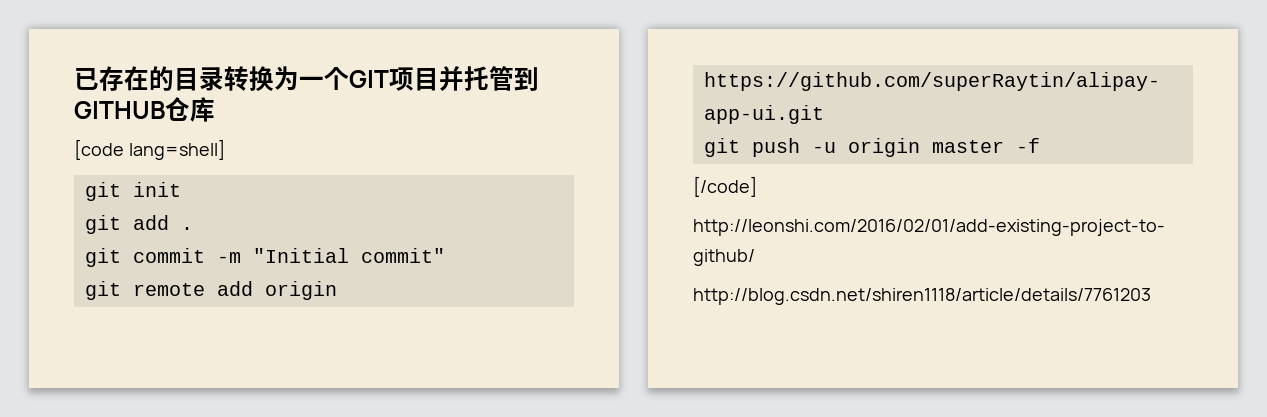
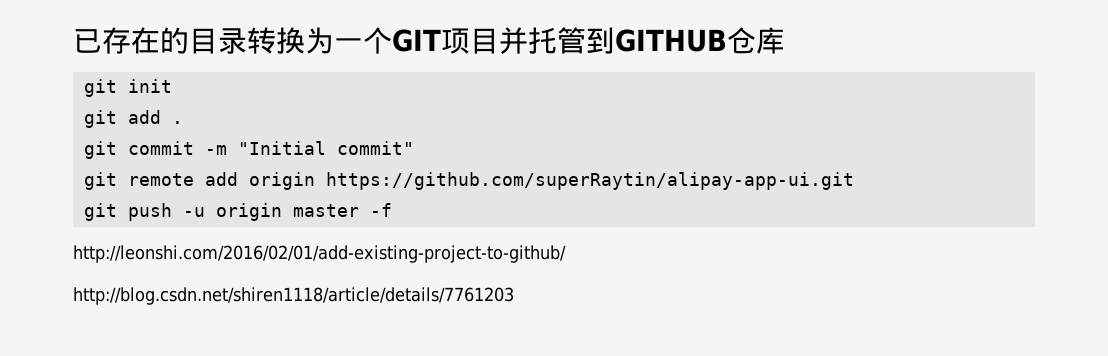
- [code lang=shell]
- [/code]

